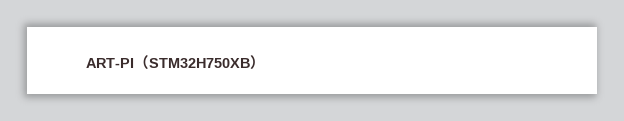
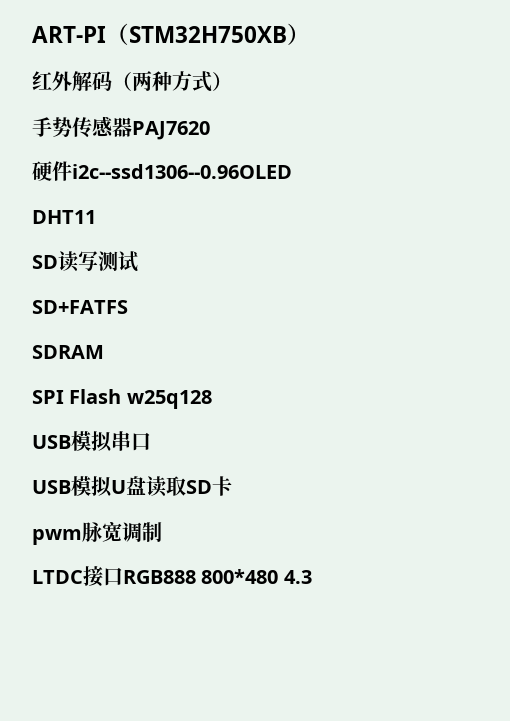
+ 红外解码（两种方式）
+ 手势传感器PAJ7620
+ 硬件i2c--ssd1306--0.96OLED
+ DHT11
+ SD读写测试
+ SD+FATFS
+ SDRAM
+ SPI Flash w25q128
+ USB模拟串口
+ USB模拟U盘读取SD卡
+ pwm脉宽调制
+ LTDC接口RGB888 800*480 4.3

